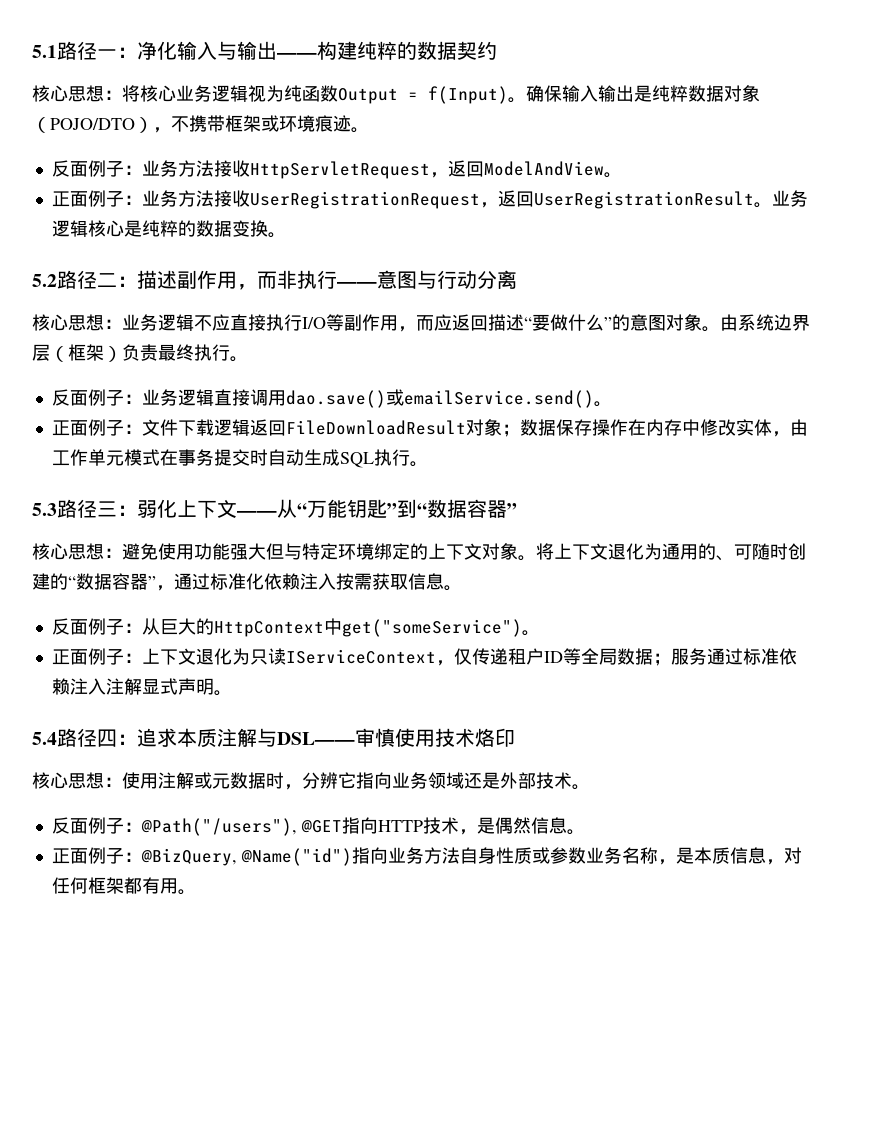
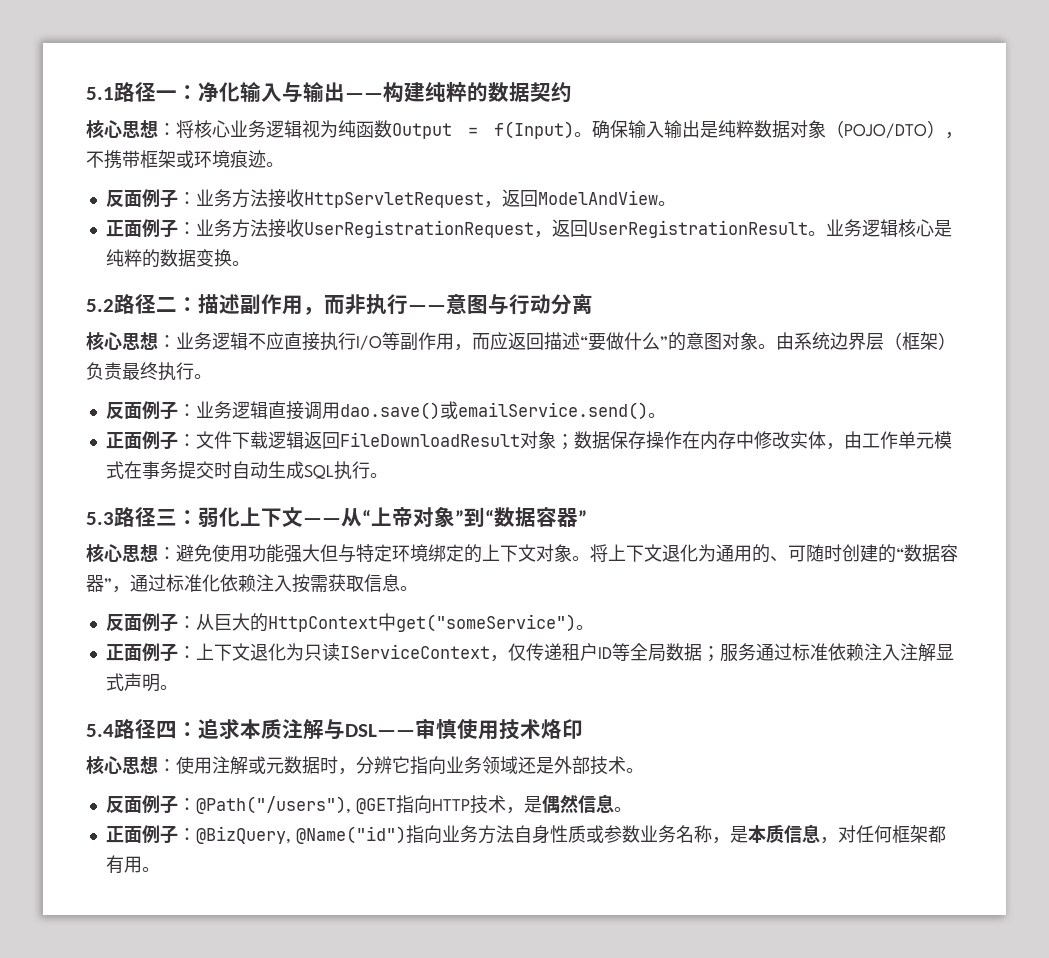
- 5.3路径三：弱化上下文——从“万能钥匙”到“数据容器”
+ 5.3路径三：弱化上下文——从“上帝对象”到“数据容器”

